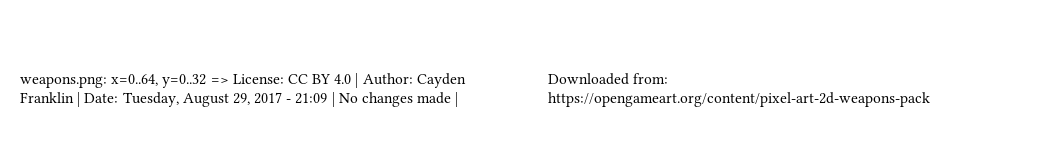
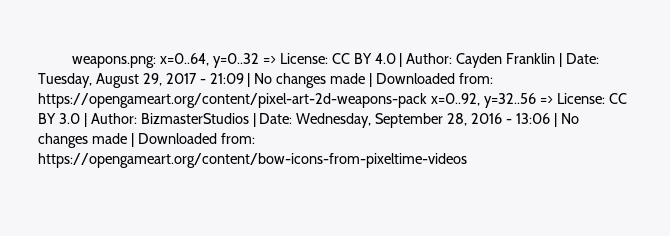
- weapons.png: x=0..64, y=0..32 => License: CC BY 4.0 | Author: Cayden Franklin | Date: Tuesday, August 29, 2017 - 21:09 | No changes made | Downloaded from: https://opengameart.org/content/pixel-art-2d-weapons-pack
+ weapons.png: x=0..64, y=0..32 => License: CC BY 4.0 | Author: Cayden Franklin | Date: Tuesday, August 29, 2017 - 21:09 | No changes made | Downloaded from: https://opengameart.org/content/pixel-art-2d-weapons-pack x=0..92, y=32..56 => License: CC BY 3.0 | Author: BizmasterStudios | Date: Wednesday, September 28, 2016 - 13:06 | No changes made | Downloaded from: https://opengameart.org/content/bow-icons-from-pixeltime-videos

